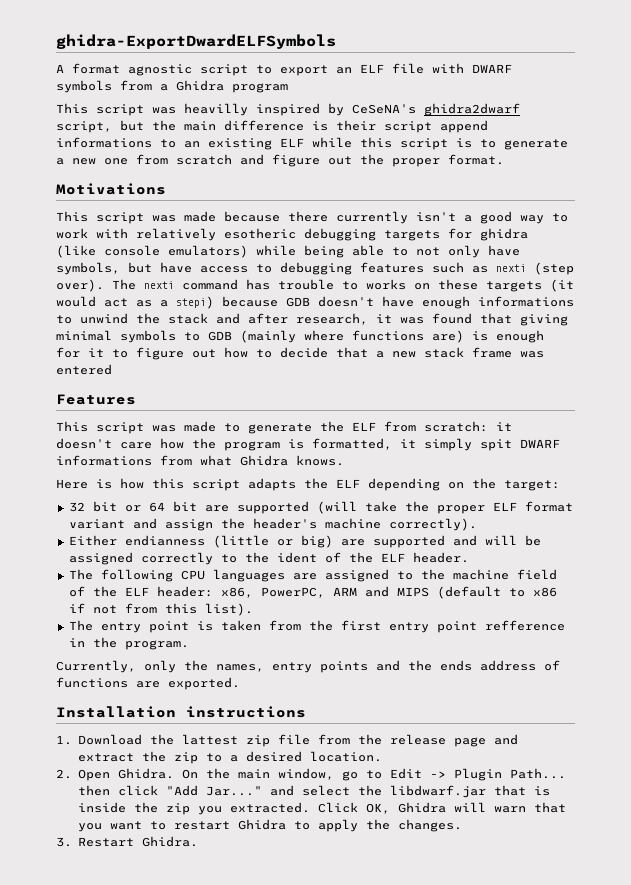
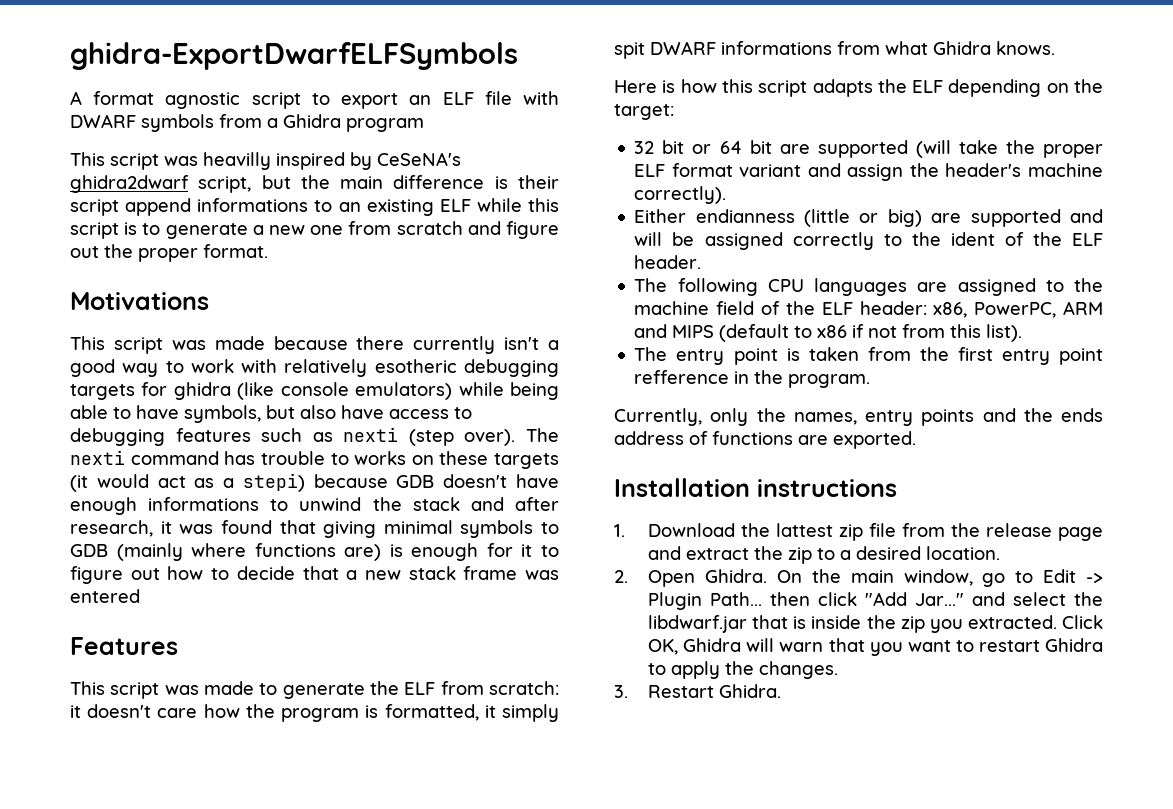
- ghidra-ExportDwardELFSymbols
+ ghidra-ExportDwarfELFSymbols
- This script was made because there currently isn't a good way to work with relatively esotheric debugging targets for ghidra (like console emulators) while being able to not only have symbols, but have access to debugging features such as nexti (step over).
+ This script was made because there currently isn't a good way to work with relatively esotheric debugging targets for ghidra (like console emulators) while being able to have symbols, but also have access to debugging features such as nexti (step over).

